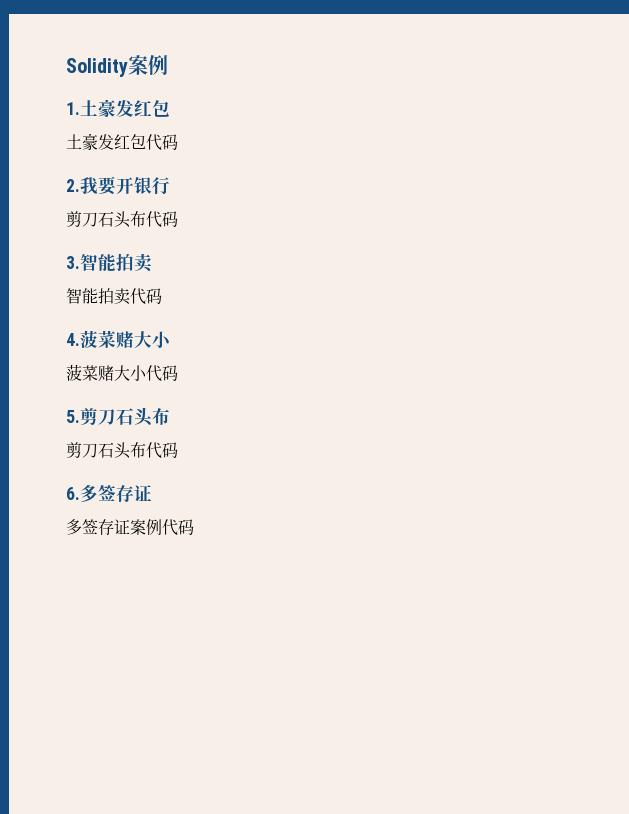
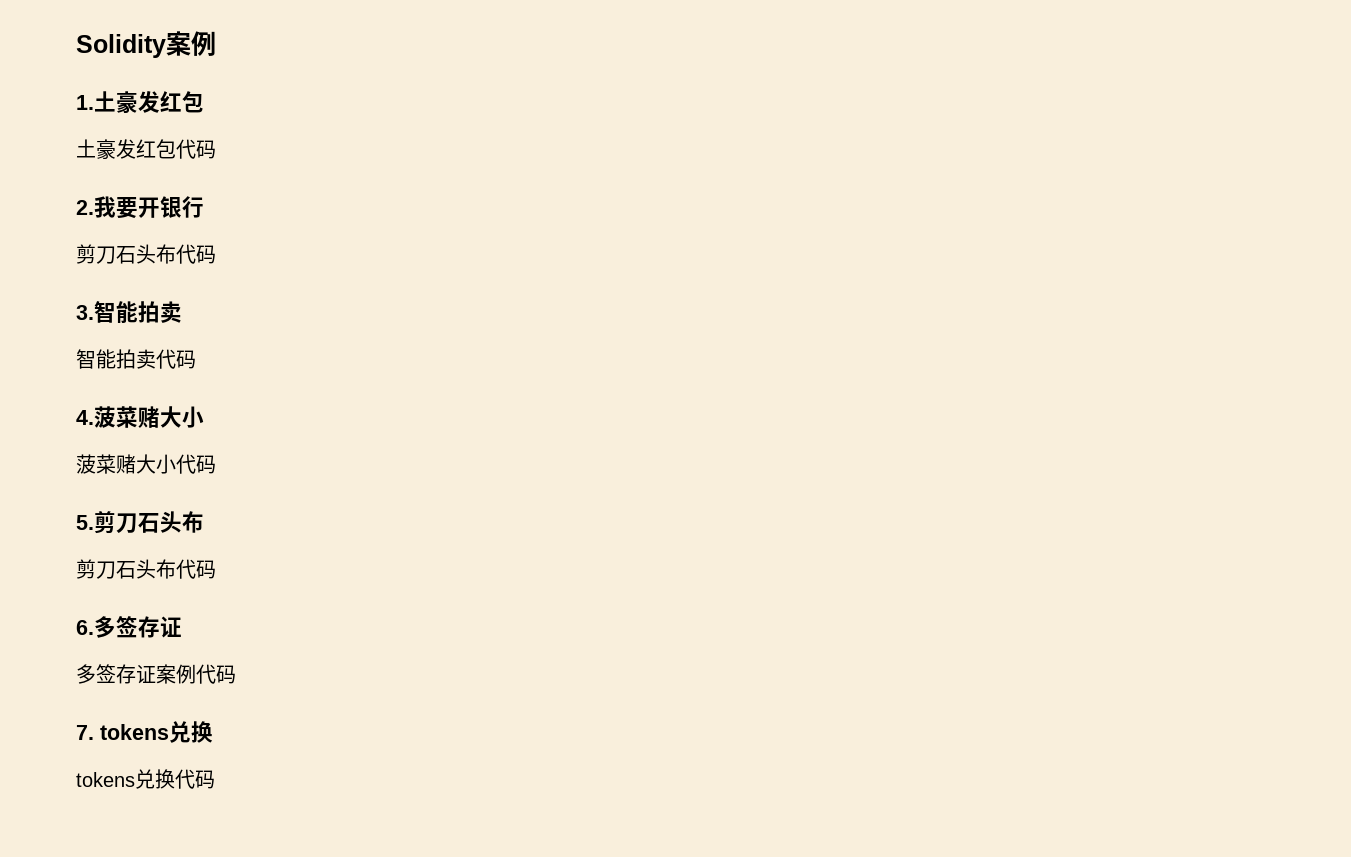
+ 7. tokens兑换
+ tokens兑换代码

